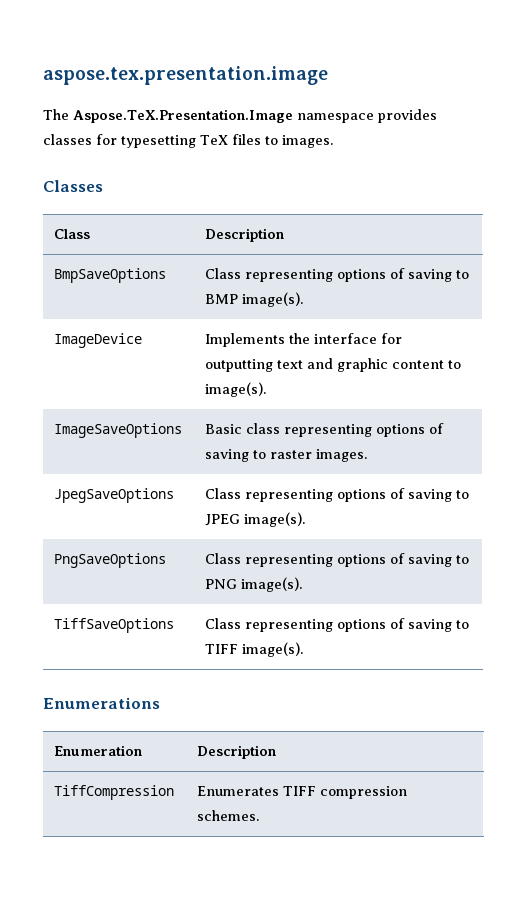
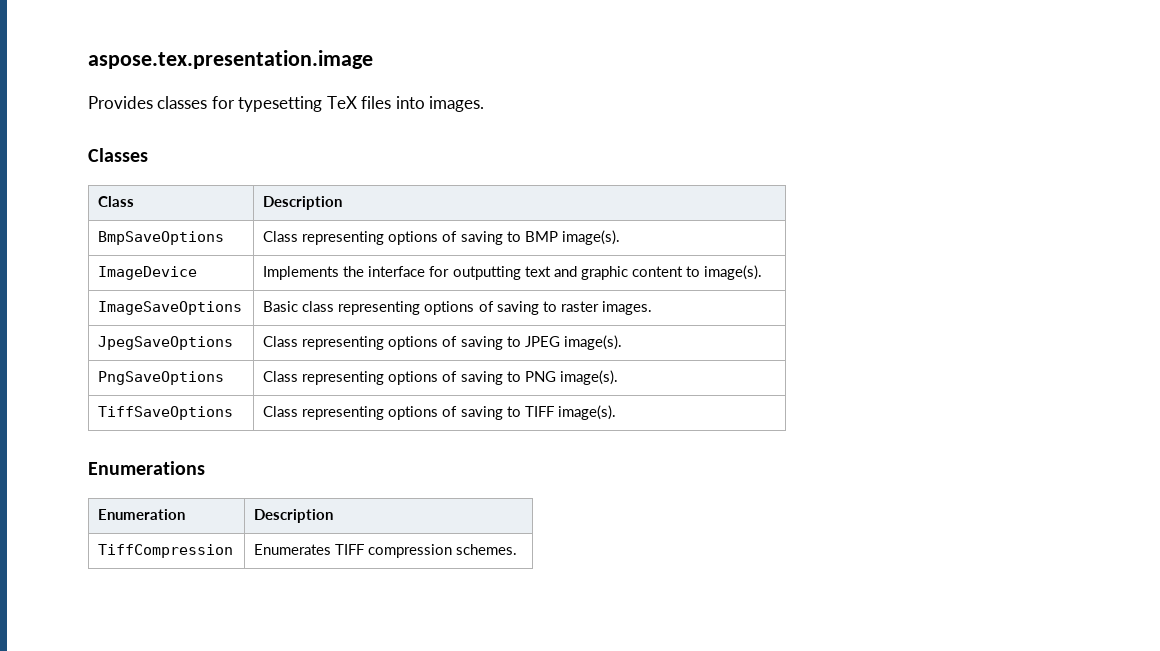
- The Aspose.TeX.Presentation.Image namespace provides classes for typesetting TeX files to images.
+ Provides classes for typesetting TeX files into images.

